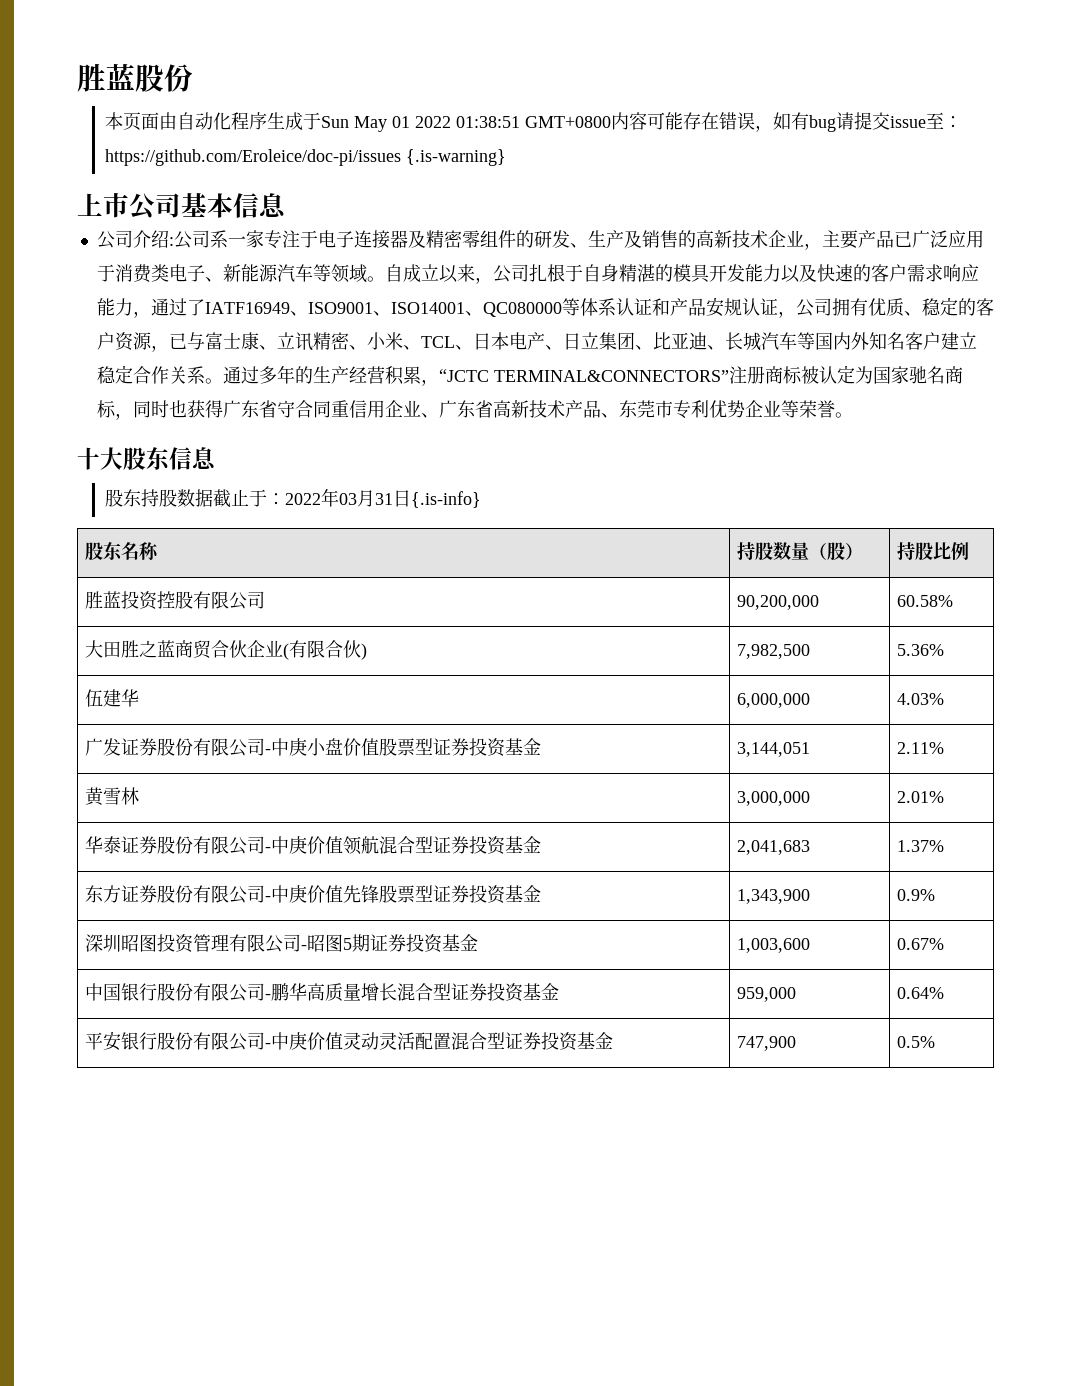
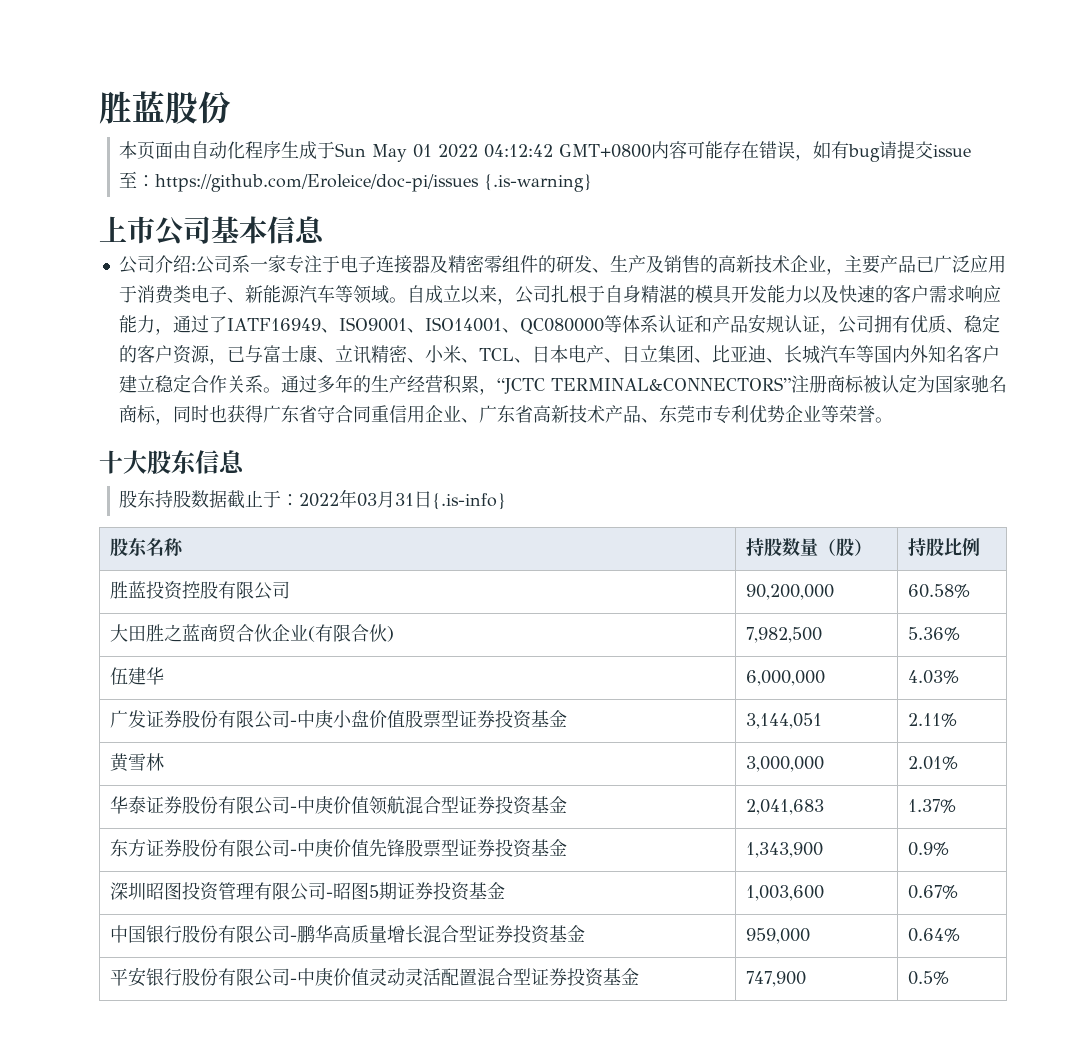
- 本页面由自动化程序生成于Sun May 01 2022 01:38:51 GMT+0800内容可能存在错误，如有bug请提交issue至：https://github.com/Eroleice/doc-pi/issues {.is-warning}
+ 本页面由自动化程序生成于Sun May 01 2022 04:12:42 GMT+0800内容可能存在错误，如有bug请提交issue至：https://github.com/Eroleice/doc-pi/issues {.is-warning}

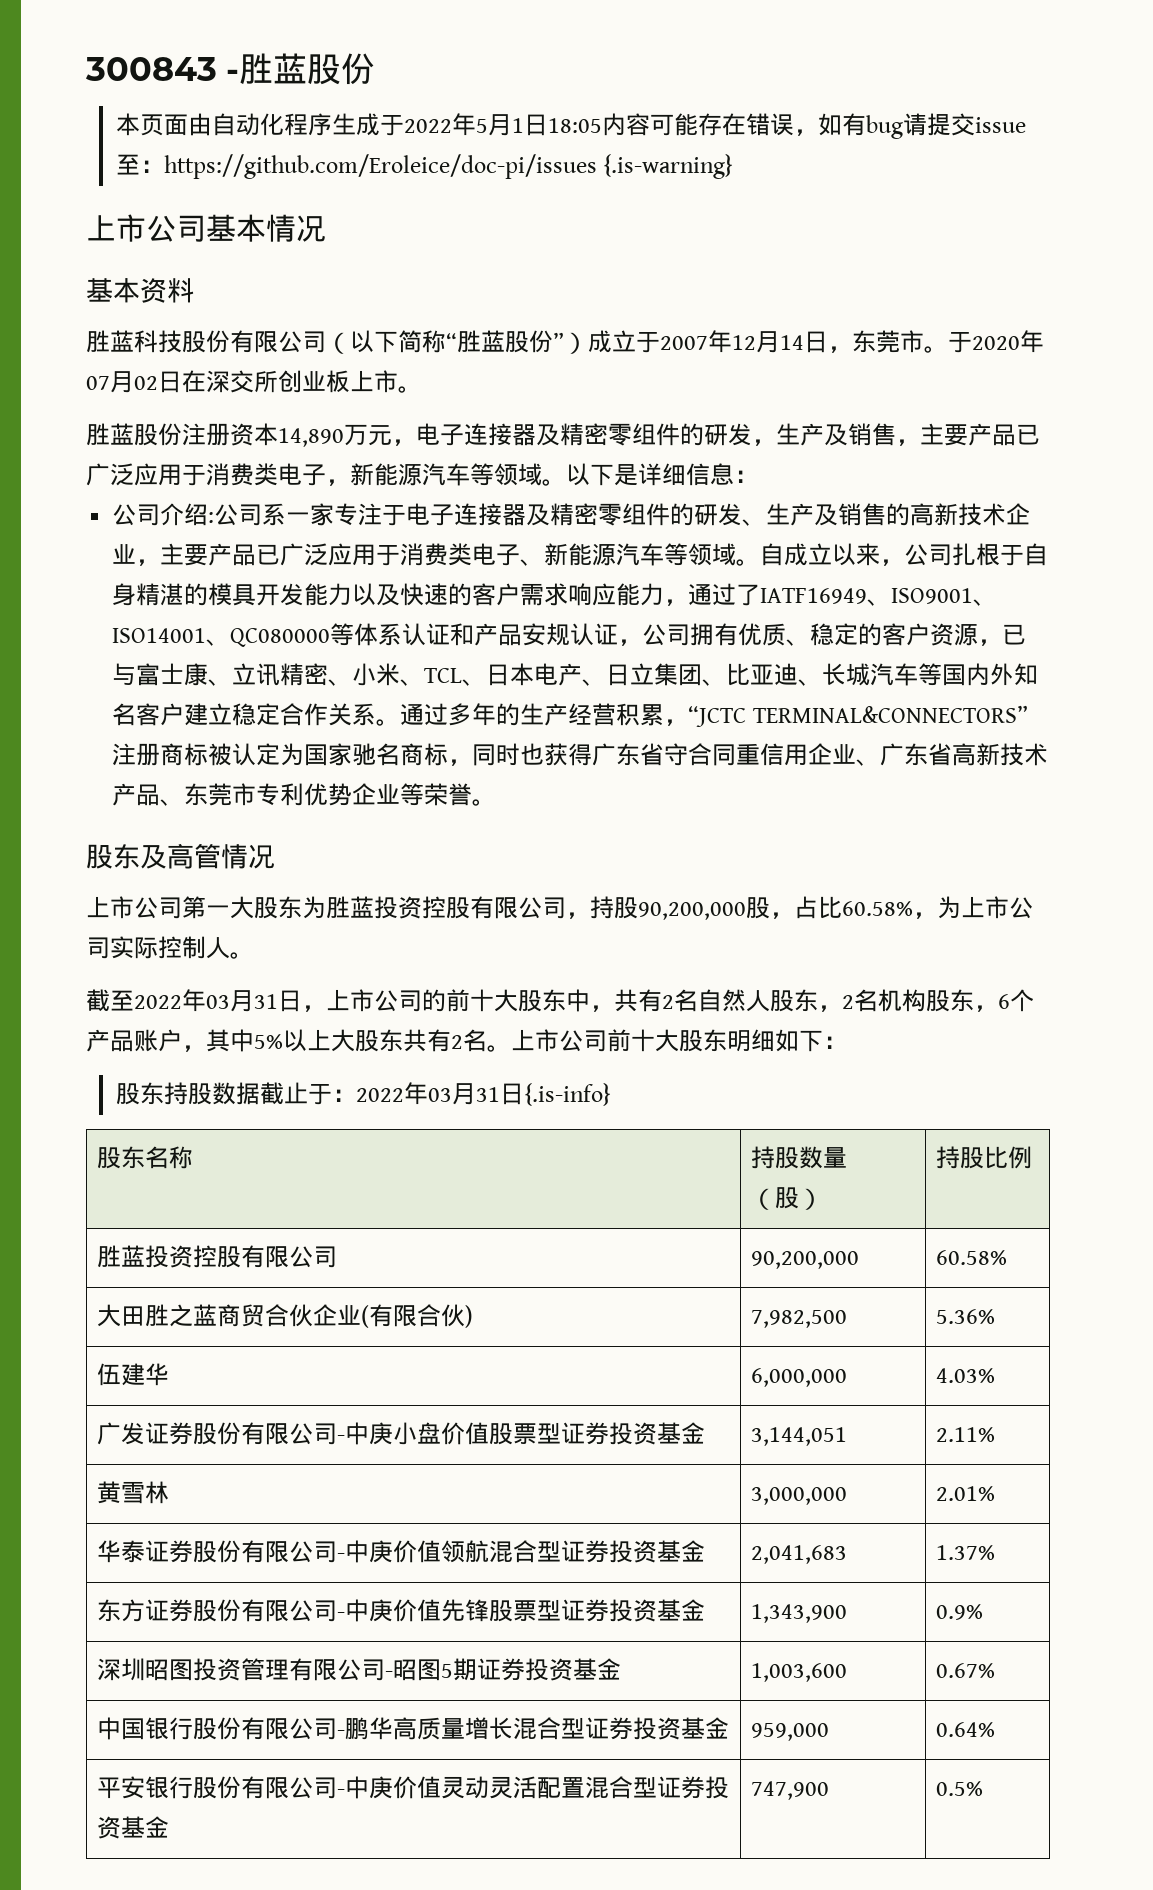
- 胜蓝股份
+ 300843 -胜蓝股份
- 本页面由自动化程序生成于Sun May 01 2022 04:12:42 GMT+0800内容可能存在错误，如有bug请提交issue至：https://github.com/Eroleice/doc-pi/issues {.is-warning}
+ 本页面由自动化程序生成于2022年5月1日18:05内容可能存在错误，如有bug请提交issue至：https://github.com/Eroleice/doc-pi/issues {.is-warning}
- 上市公司基本信息
+ 上市公司基本情况
+ 基本资料
+ 胜蓝科技股份有限公司（以下简称“胜蓝股份”）成立于2007年12月14日，东莞市。于2020年07月02日在深交所创业板上市。
+ 胜蓝股份注册资本14,890万元，电子连接器及精密零组件的研发，生产及销售，主要产品已广泛应用于消费类电子，新能源汽车等领域。以下是详细信息：
- 十大股东信息
+ 股东及高管情况
+ 上市公司第一大股东为胜蓝投资控股有限公司，持股90,200,000股，占比60.58%，为上市公司实际控制人。
+ 截至2022年03月31日，上市公司的前十大股东中，共有2名自然人股东，2名机构股东，6个产品账户，其中5%以上大股东共有2名。上市公司前十大股东明细如下：

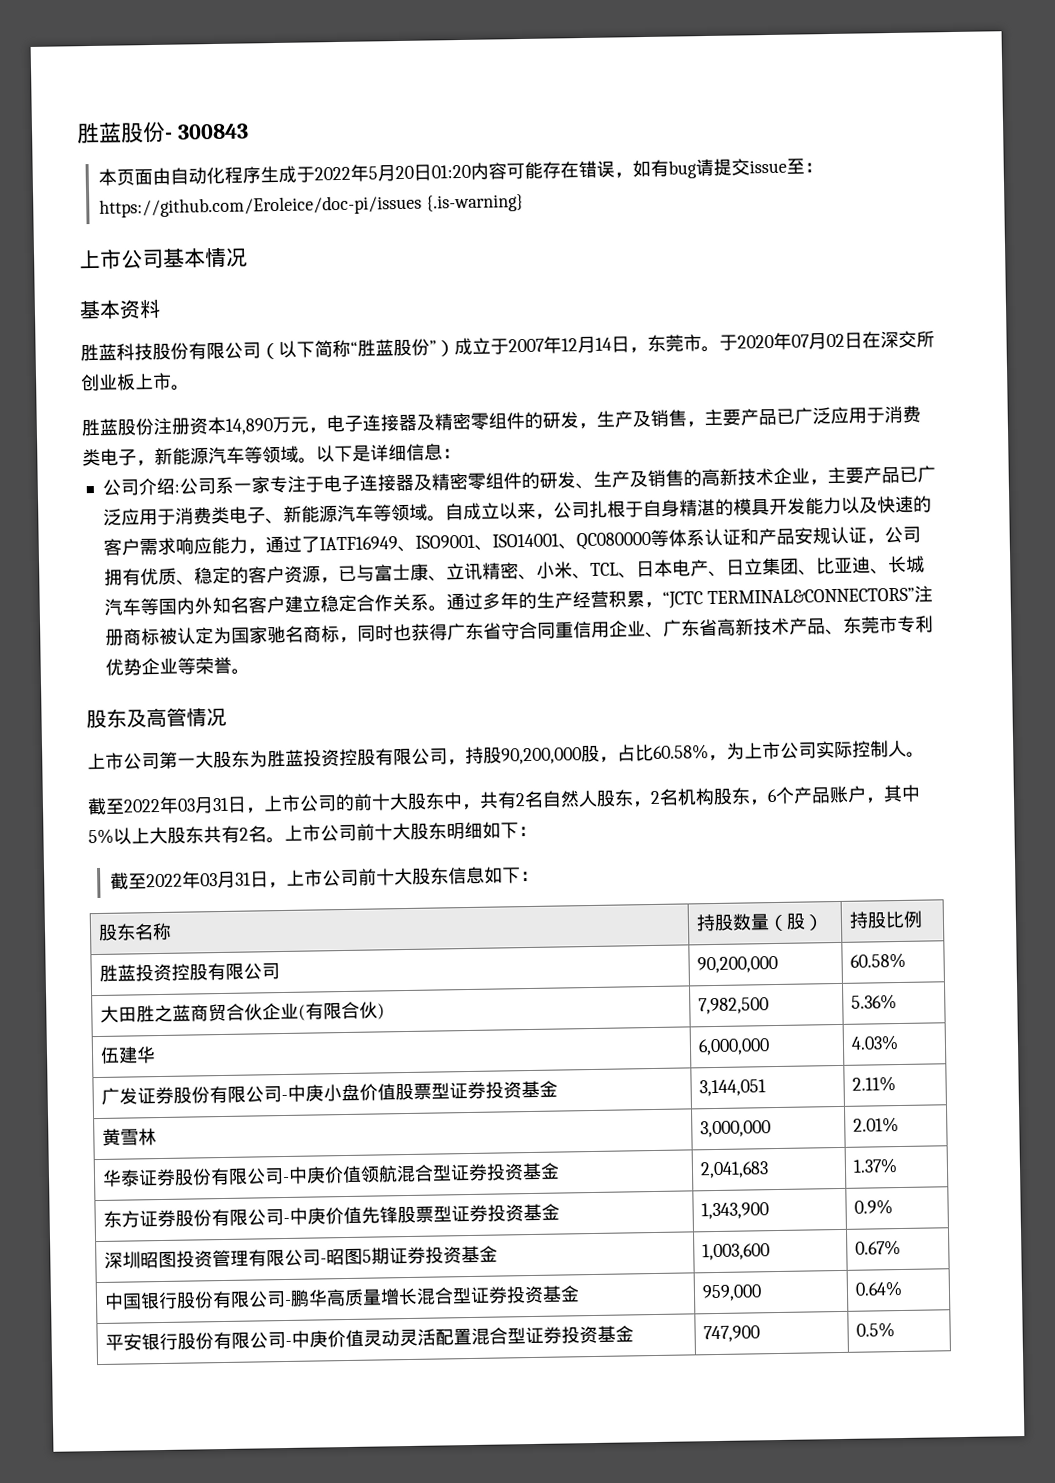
- 300843 -胜蓝股份
+ 胜蓝股份- 300843
- 本页面由自动化程序生成于2022年5月1日18:05内容可能存在错误，如有bug请提交issue至：https://github.com/Eroleice/doc-pi/issues {.is-warning}
+ 本页面由自动化程序生成于2022年5月20日01:20内容可能存在错误，如有bug请提交issue至：https://github.com/Eroleice/doc-pi/issues {.is-warning}
- 股东持股数据截止于：2022年03月31日{.is-info}
+ 截至2022年03月31日，上市公司前十大股东信息如下：

